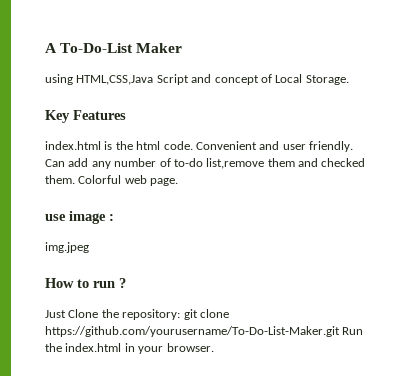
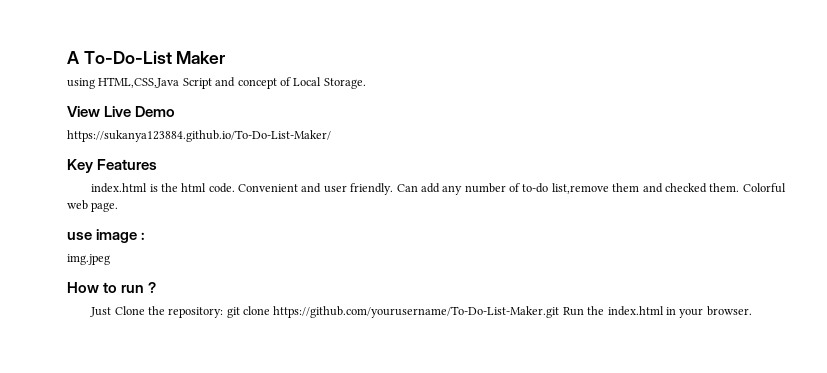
+ View Live Demo
+ https://sukanya123884.github.io/To-Do-List-Maker/

